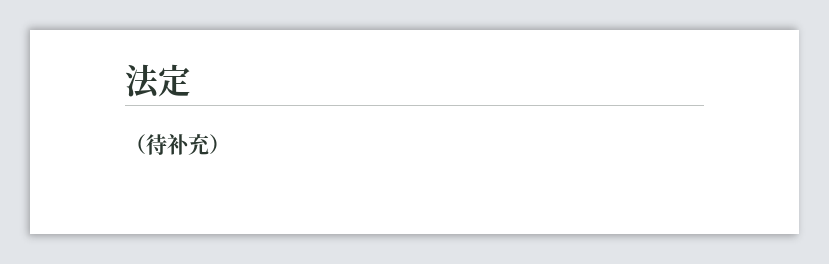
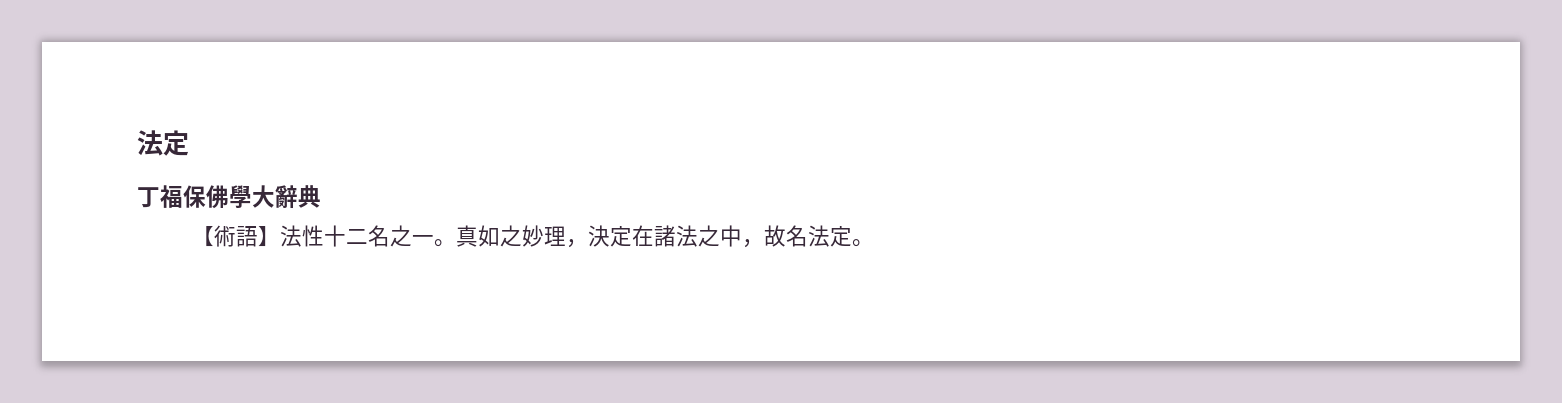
- （待补充）
+ 丁福保佛學大辭典
+ 【術語】法性十二名之一。真如之妙理，決定在諸法之中，故名法定。

